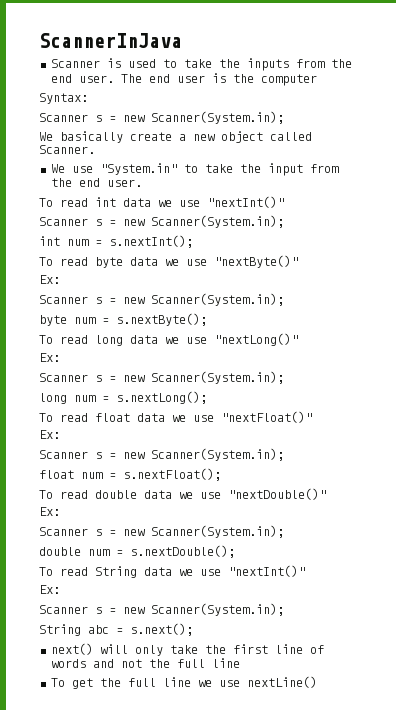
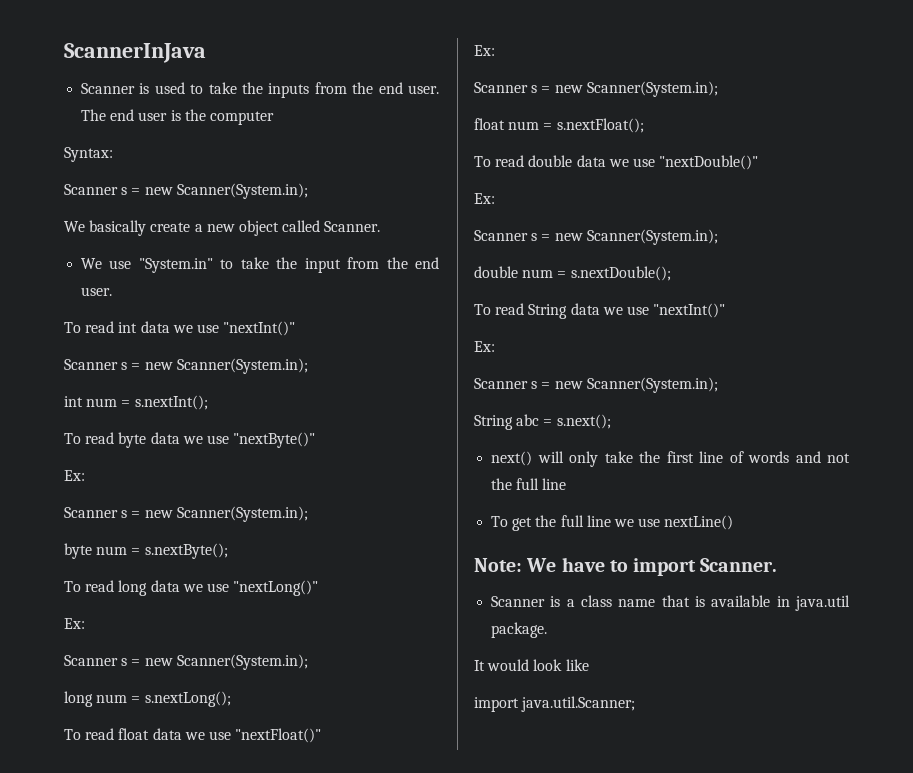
+ Note: We have to import Scanner.
+ Scanner is a class name that is available in java.util package.
+ It would look like
+ import java.util.Scanner;

